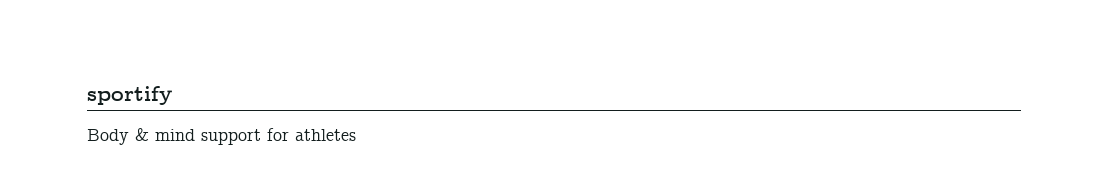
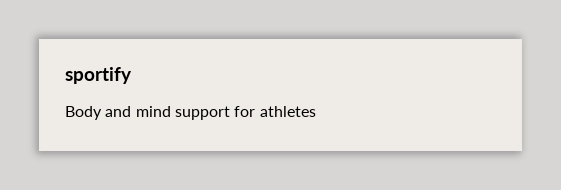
- Body & mind support for athletes
+ Body and mind support for athletes

